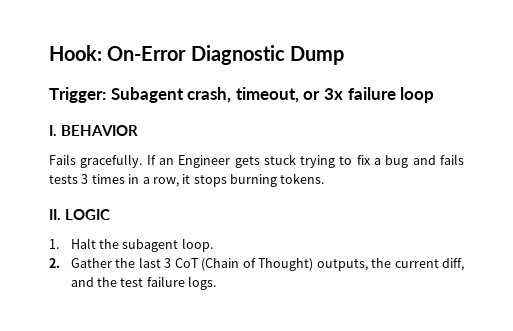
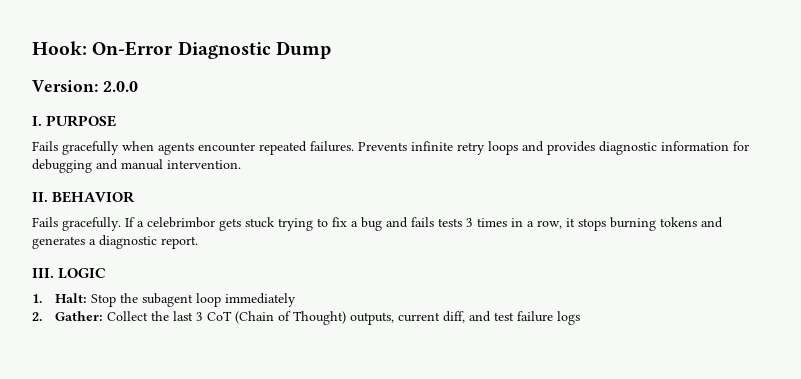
- Trigger: Subagent crash, timeout, or 3x failure loop
- I. BEHAVIOR
+ Version: 2.0.0
+ I. PURPOSE
+ Fails gracefully when agents encounter repeated failures. Prevents infinite retry loops and provides diagnostic information for debugging and manual intervention.
+ II. BEHAVIOR
- If an Engineer gets stuck trying to fix a bug and fails tests 3 times in a row, it stops burning tokens.
- II. LOGIC
- 1. Halt the subagent loop.
+ If a celebrimbor gets stuck trying to fix a bug and fails tests 3 times in a row, it stops burning tokens and generates a diagnostic report.
+ III. LOGIC
+ 1. Halt: Stop the subagent loop immediately
- 2. Gather the last 3 CoT (Chain of Thought) outputs, the current diff, and the test failure logs.
+ 2. Gather: Collect the last 3 CoT (Chain of Thought) outputs, current diff, and test failure logs

